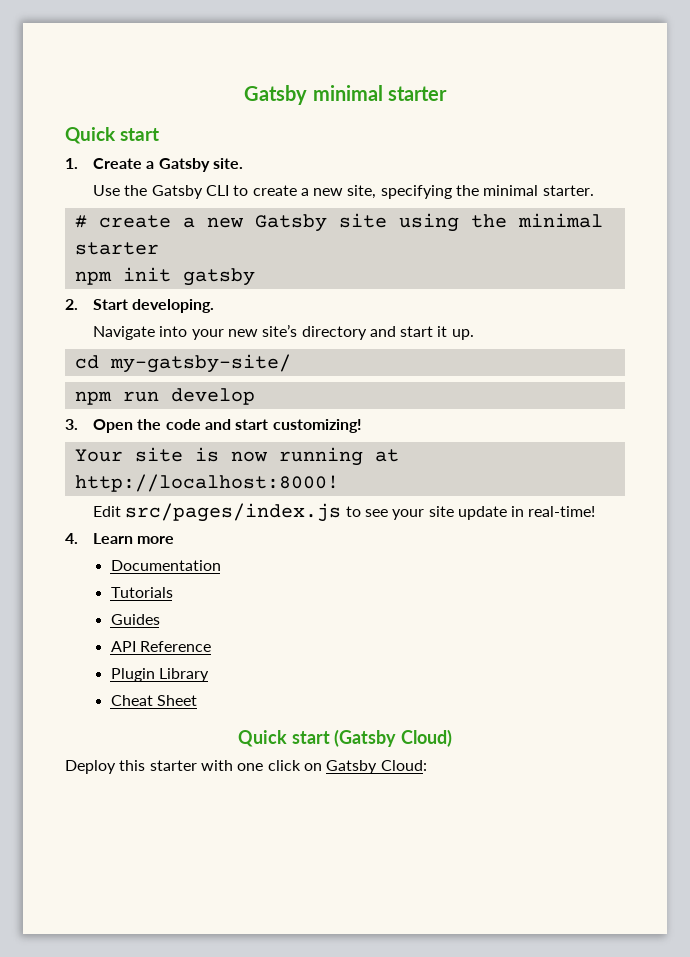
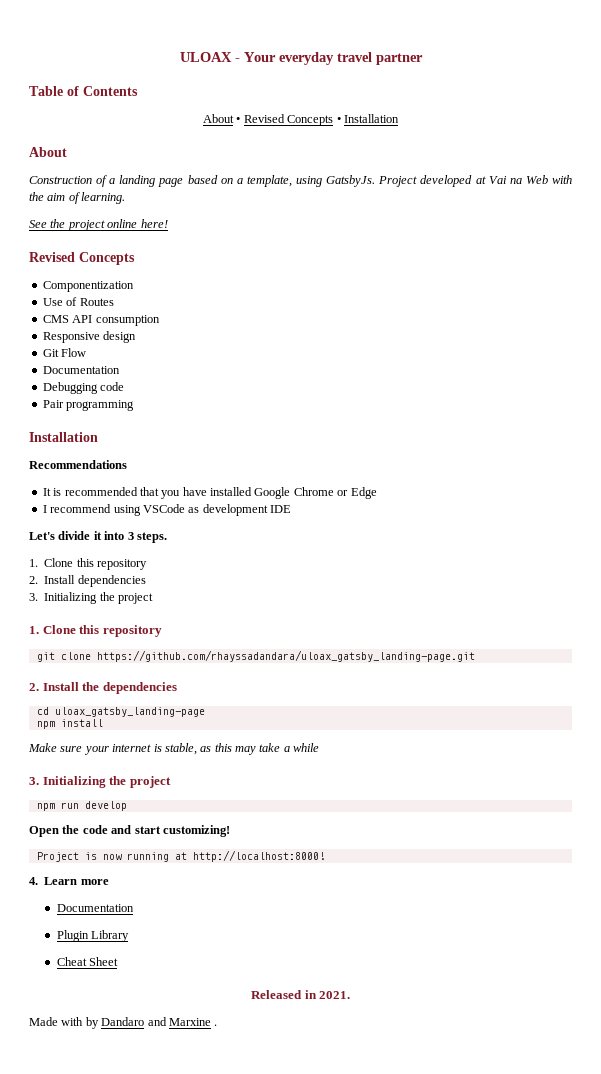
- Gatsby minimal starter
- Quick start
- 1. Create a Gatsby site.
- Use the Gatsby CLI to create a new site, specifying the minimal starter.
- # create a new Gatsby site using the minimal starter
- npm init gatsby
- 2. Start developing.
- Navigate into your new site’s directory and start it up.
- cd my-gatsby-site/
+ ULOAX - Your everyday travel partner
+ Table of Contents
+ About • Revised Concepts • Installation
+ About
+ Construction of a landing page based on a template, using GatsbyJs. Project developed at Vai na Web with the aim of learning.
+ See the project online here!
+ Revised Concepts
+ Componentization
+ Use of Routes
+ CMS API consumption
+ Responsive design
+ Git Flow
+ Documentation
+ Debugging code
+ Pair programming
+ Installation
+ Recommendations
+ It is recommended that you have installed Google Chrome or Edge
+ I recommend using VSCode as development IDE
+ Let's divide it into 3 steps.
+ 1. Clone this repository
+ 2. Install dependencies
+ 3. Initializing the project
+ 1. Clone this repository
+ git clone https://github.com/rhayssadandara/uloax_gatsby_landing-page.git
+ 2. Install the dependencies
+ cd uloax_gatsby_landing-page
+ npm install
+ Make sure your internet is stable, as this may take a while
+ 3. Initializing the project
- 3. Open the code and start customizing!
+ Open the code and start customizing!
- Your site is now running at http://localhost:8000!
+ Project is now running at http://localhost:8000!
- Edit src/pages/index.js to see your site update in real-time!
- Tutorials
- Guides
- API Reference
- Quick start (Gatsby Cloud)
- Deploy this starter with one click on Gatsby Cloud:
+ Released in 2021.
+ Made with by Dandaro and Marxine .

